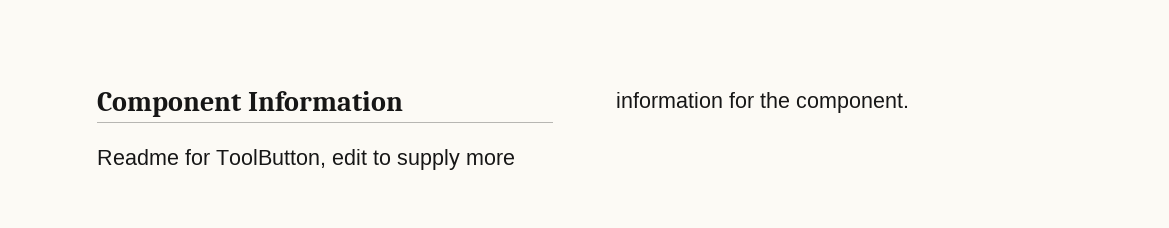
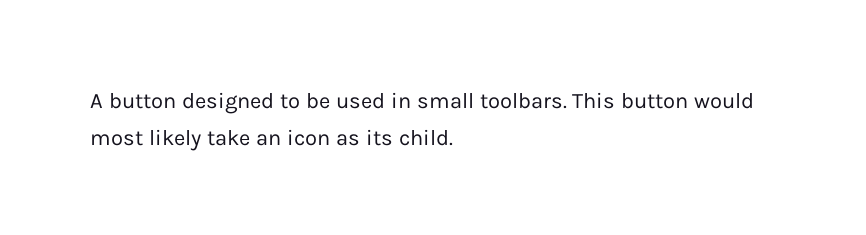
- Component Information
- Readme for ToolButton, edit to supply more information for the component.
+ A button designed to be used in small toolbars. This button would most likely take an icon as its child.

